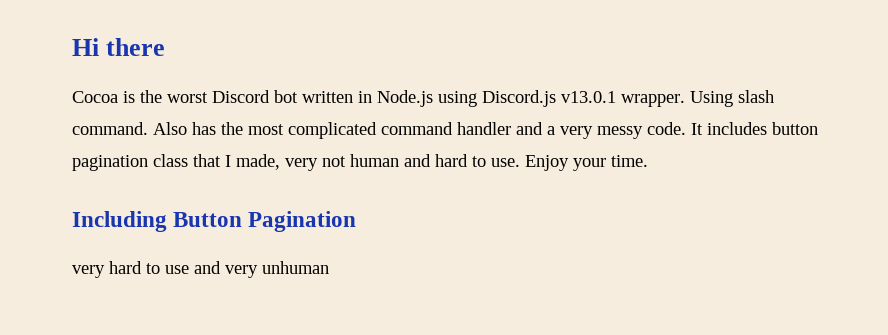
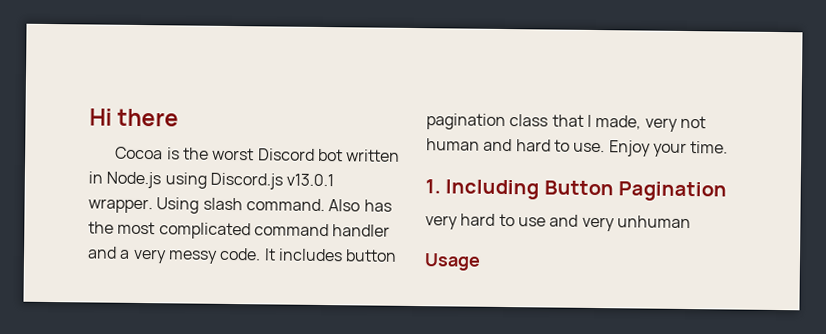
- Including Button Pagination
+ 1. Including Button Pagination
+ Usage

